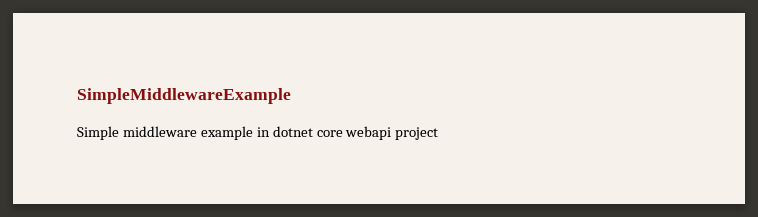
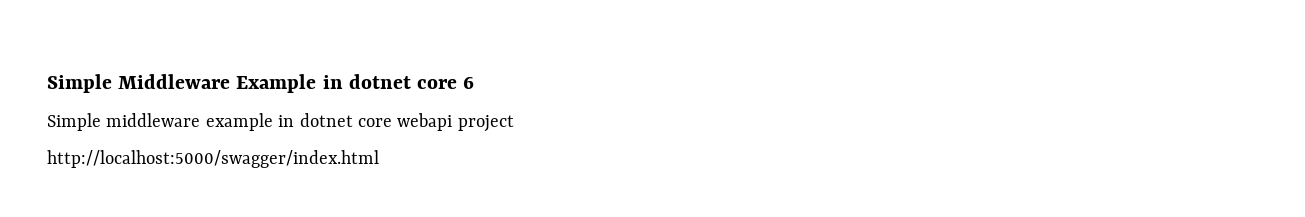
- SimpleMiddlewareExample
+ Simple Middleware Example in dotnet core 6
+ http://localhost:5000/swagger/index.html

